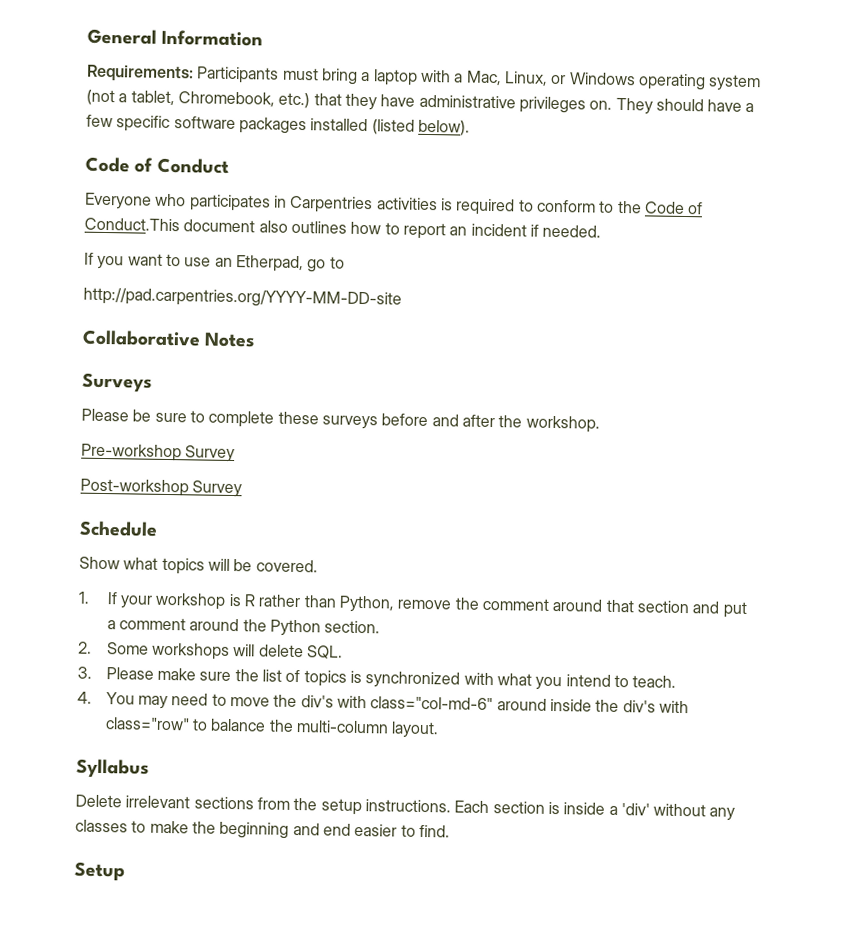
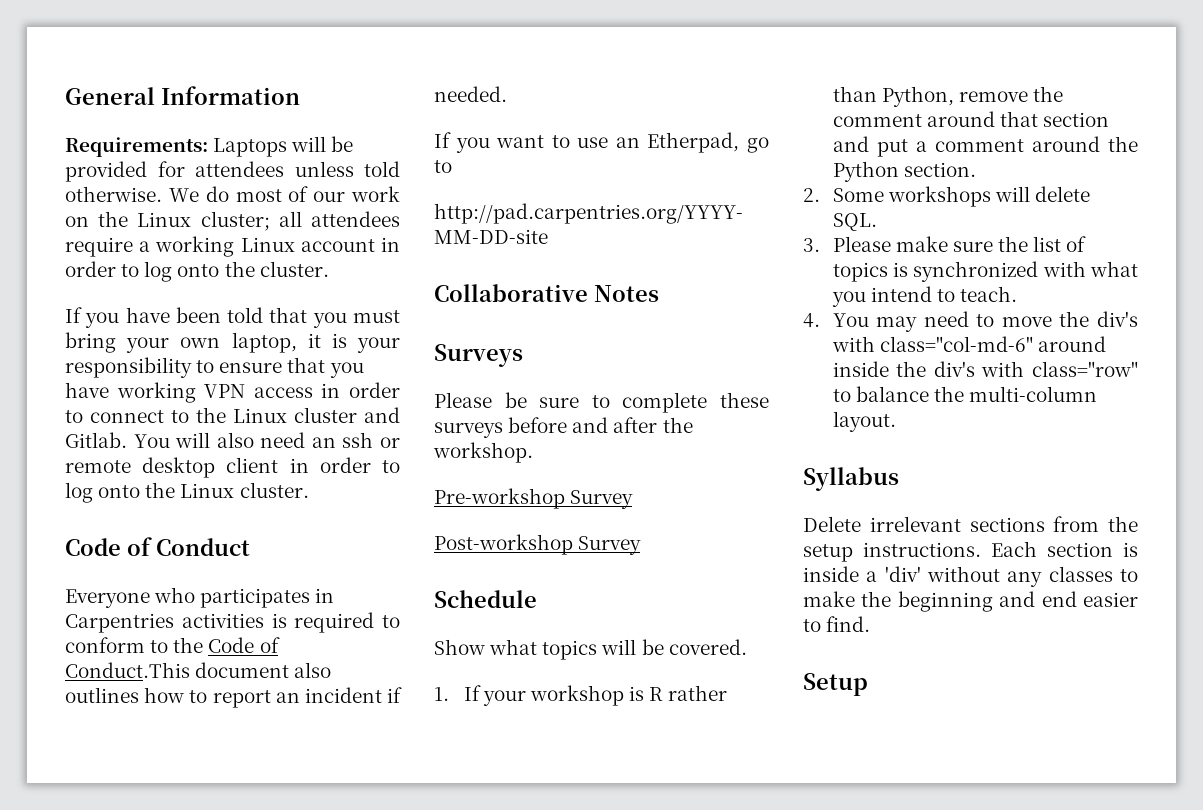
- Requirements: Participants must bring a laptop with a Mac, Linux, or Windows operating system (not a tablet, Chromebook, etc.) that they have administrative privileges on. They should have a few specific software packages installed (listed below).
+ Requirements: Laptops will be provided for attendees unless told otherwise. We do most of our work on the Linux cluster; all attendees require a working Linux account in order to log onto the cluster.
+ If you have been told that you must bring your own laptop, it is your responsibility to ensure that you have working VPN access in order to connect to the Linux cluster and Gitlab. You will also need an ssh or remote desktop client in order to log onto the Linux cluster.

